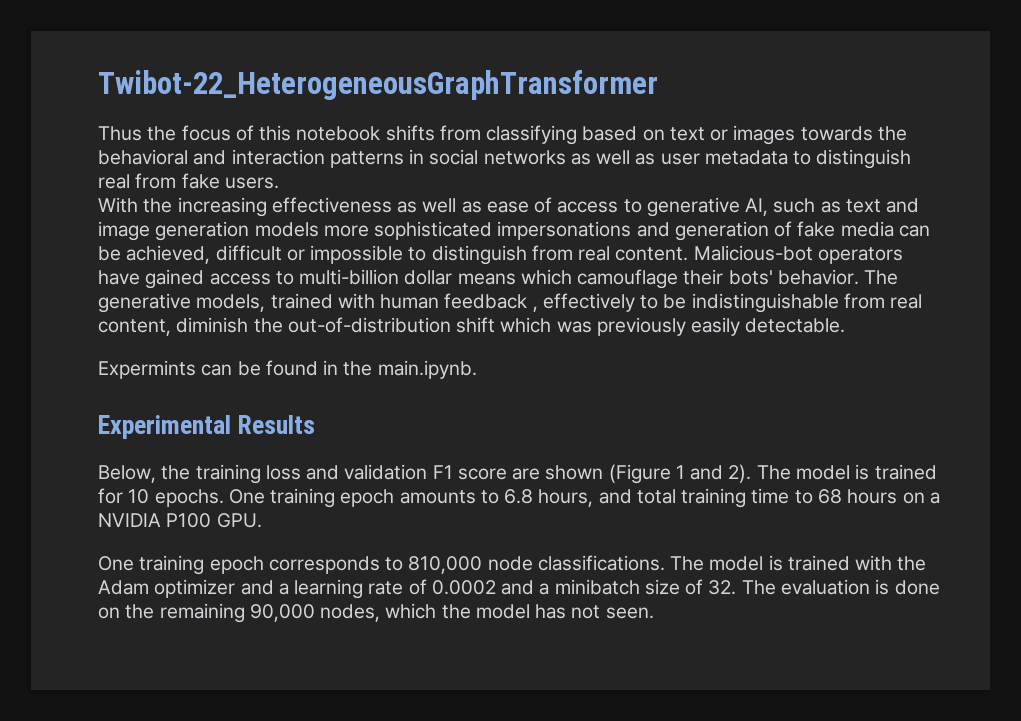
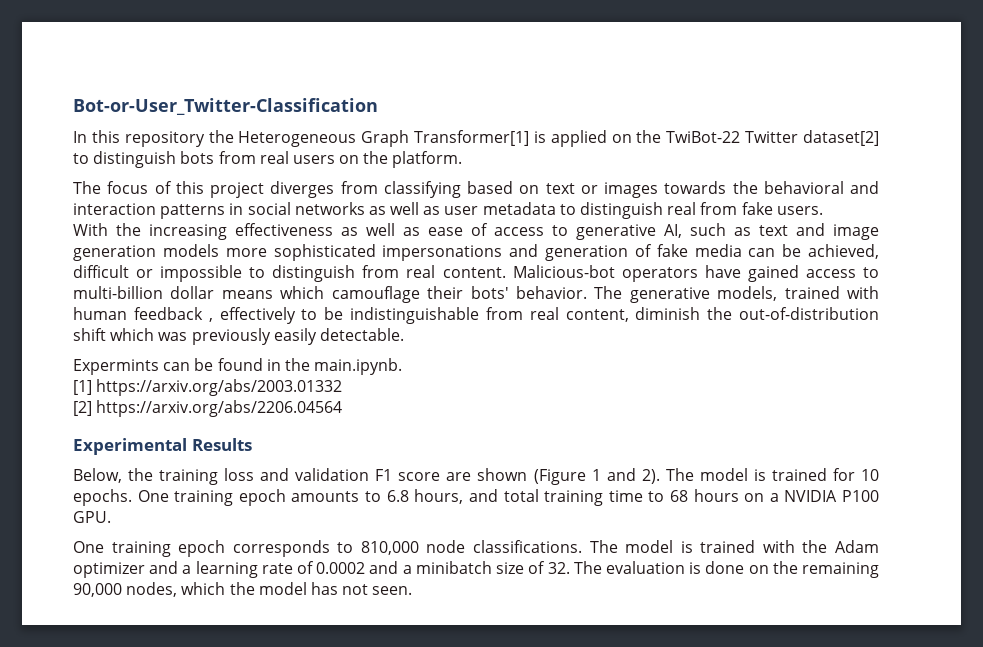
- Twibot-22_HeterogeneousGraphTransformer
- Thus the focus of this notebook shifts from classifying based on text or images towards the behavioral and interaction patterns in social networks as well as user metadata to distinguish real from fake users.
+ Bot-or-User_Twitter-Classification
+ In this repository the Heterogeneous Graph Transformer[1] is applied on the TwiBot-22 Twitter dataset[2] to distinguish bots from real users on the platform.
+ The focus of this project diverges from classifying based on text or images towards the behavioral and interaction patterns in social networks as well as user metadata to distinguish real from fake users.
+ [1] https://arxiv.org/abs/2003.01332
+ [2] https://arxiv.org/abs/2206.04564

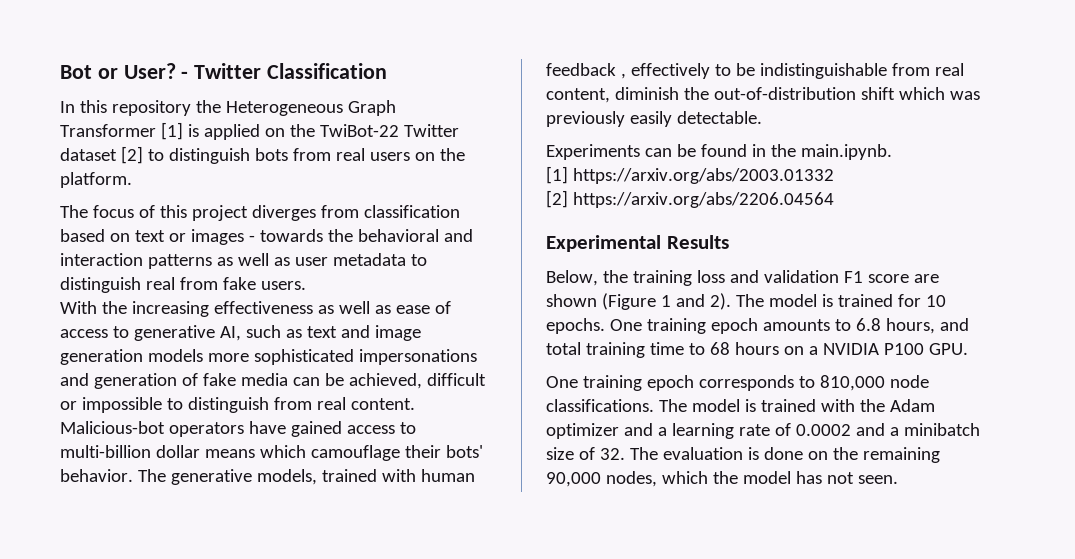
- Bot-or-User_Twitter-Classification
+ Bot or User? - Twitter Classification
- In this repository the Heterogeneous Graph Transformer[1] is applied on the TwiBot-22 Twitter dataset[2] to distinguish bots from real users on the platform.
+ In this repository the Heterogeneous Graph Transformer [1] is applied on the TwiBot-22 Twitter dataset [2] to distinguish bots from real users on the platform.
- The focus of this project diverges from classifying based on text or images towards the behavioral and interaction patterns in social networks as well as user metadata to distinguish real from fake users.
+ The focus of this project diverges from classification based on text or images - towards the behavioral and interaction patterns as well as user metadata to distinguish real from fake users.
- Expermints can be found in the main.ipynb.
+ Experiments can be found in the main.ipynb.

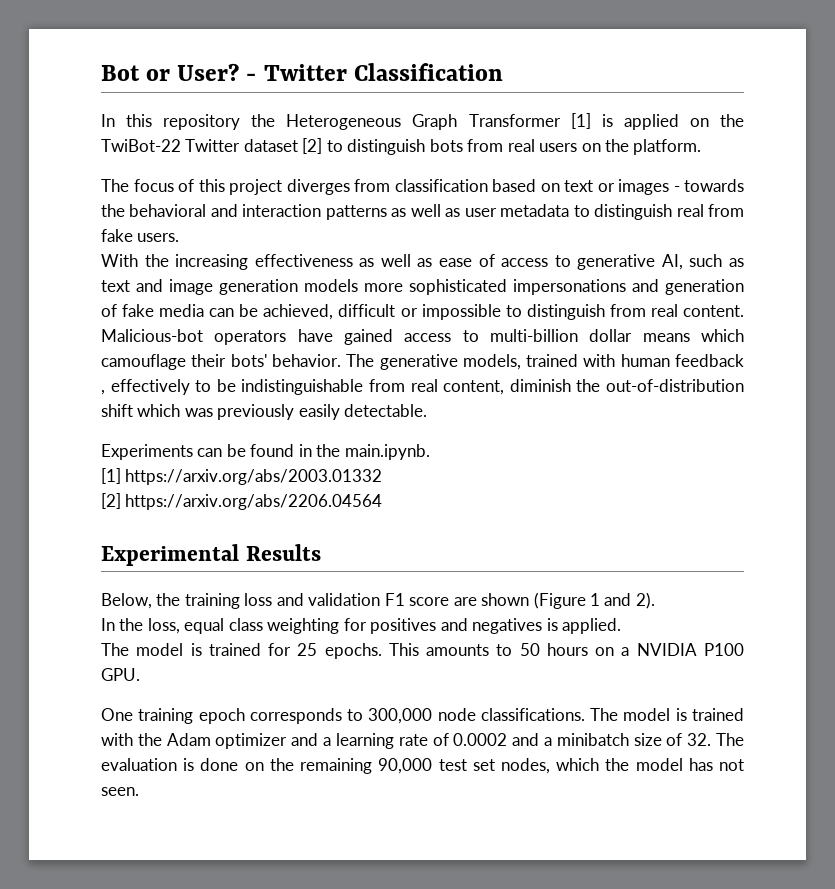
- Below, the training loss and validation F1 score are shown (Figure 1 and 2). The model is trained for 10 epochs. One training epoch amounts to 6.8 hours, and total training time to 68 hours on a NVIDIA P100 GPU.
+ Below, the training loss and validation F1 score are shown (Figure 1 and 2).
+ In the loss, equal class weighting for positives and negatives is applied.
+ The model is trained for 25 epochs. This amounts to 50 hours on a NVIDIA P100 GPU.
- One training epoch corresponds to 810,000 node classifications.
+ One training epoch corresponds to 300,000 node classifications.
- The model is trained with the Adam optimizer and a learning rate of 0.0002 and a minibatch size of 32. The evaluation is done on the remaining 90,000 nodes, which the model has not seen.
+ The model is trained with the Adam optimizer and a learning rate of 0.0002 and a minibatch size of 32. The evaluation is done on the remaining 90,000 test set nodes, which the model has not seen.

